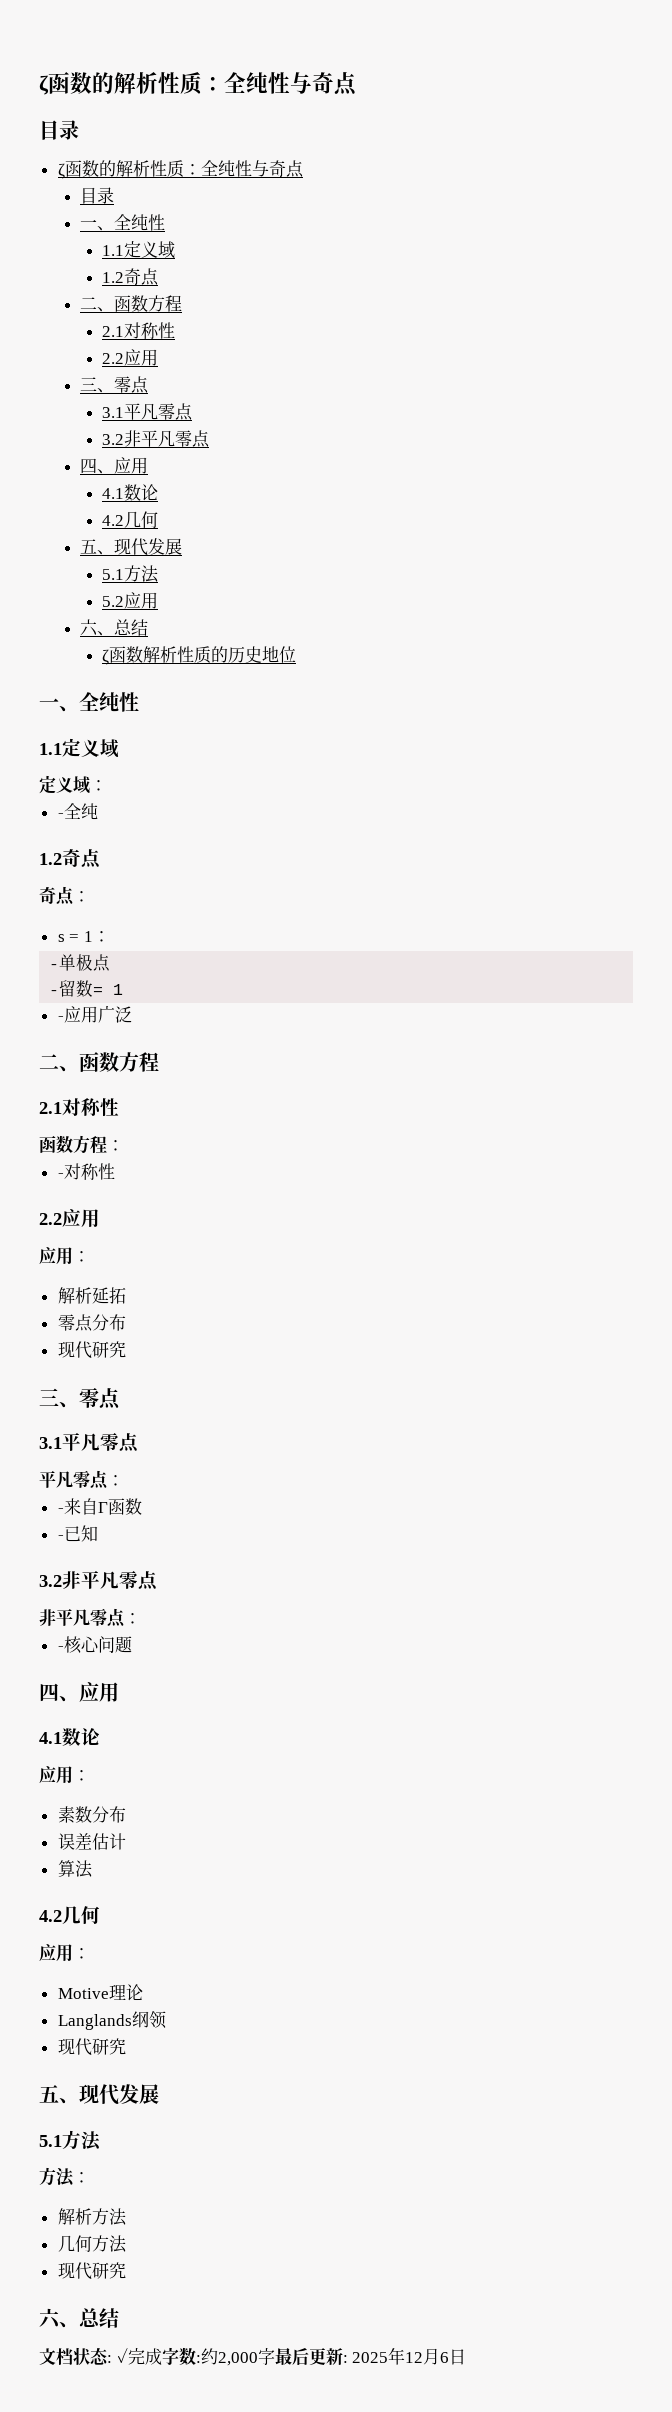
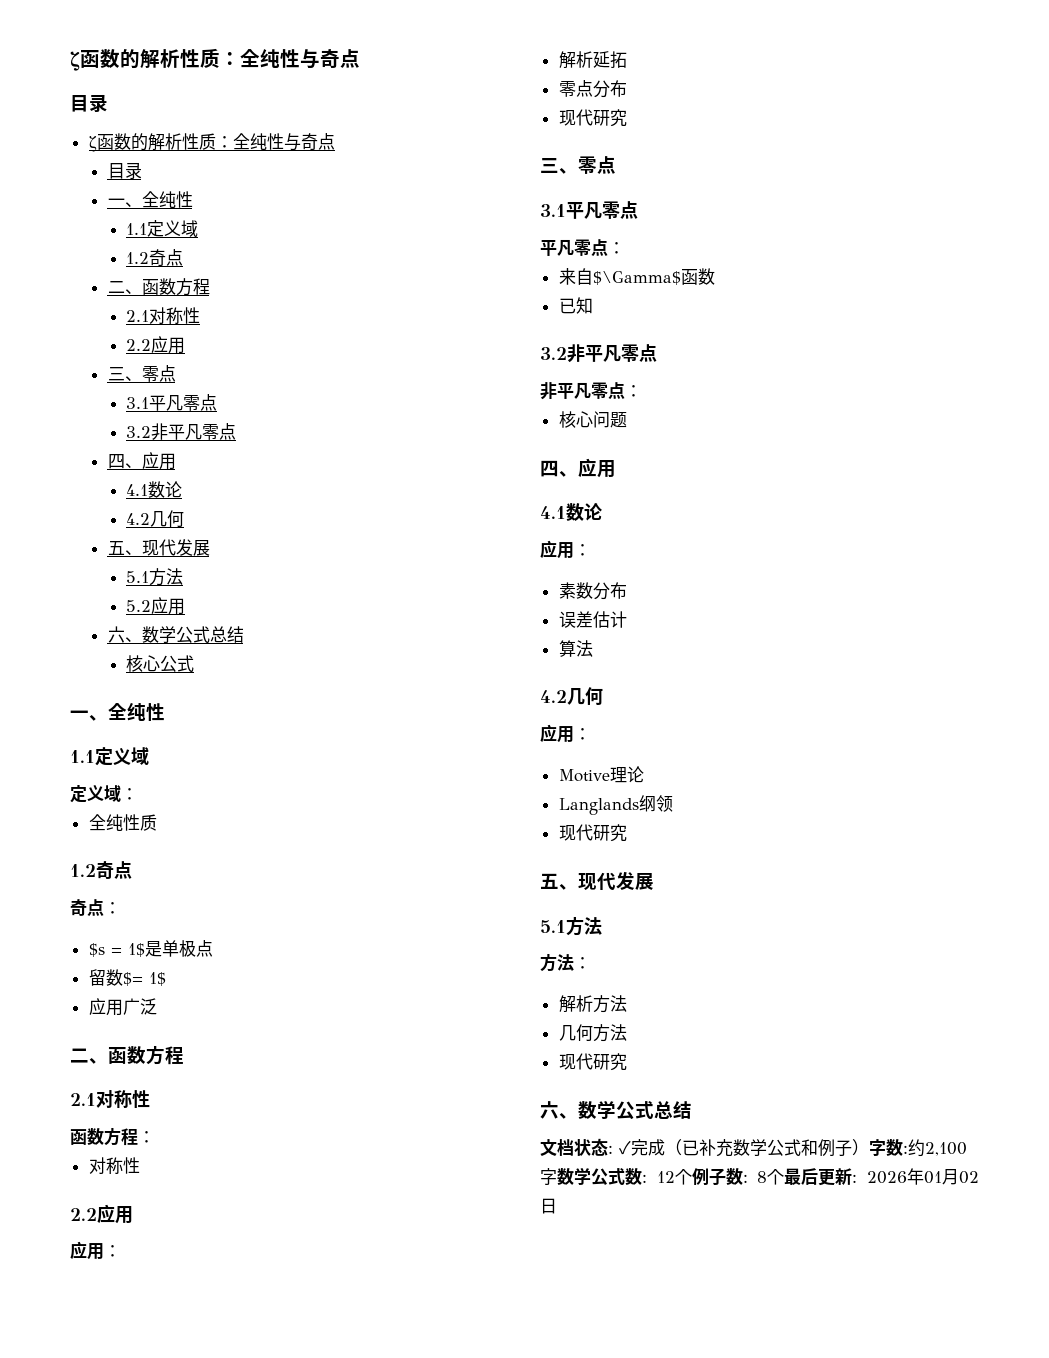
  5.2应用
- 六、总结
- ζ函数解析性质的历史地位
+ 六、数学公式总结
+ 核心公式
- -全纯
+ 全纯性质
- s = 1：
- -单极点
- -留数= 1
- -应用广泛
+ $s = 1$是单极点
+ 留数$= 1$
+ 应用广泛
  函数方程：
- -对称性
+ 对称性
- -来自Γ函数
+ 来自$\Gamma$函数
- -已知
+ 已知
- -核心问题
+ 核心问题
  几何方法
  现代研究
- 六、总结
+ 六、数学公式总结
- 文档状态: ✓完成字数:约2,000字最后更新: 2025年12月6日
+ 文档状态: ✓完成（已补充数学公式和例子）字数:约2,100字数学公式数: 12个例子数: 8个最后更新: 2026年01月02日

